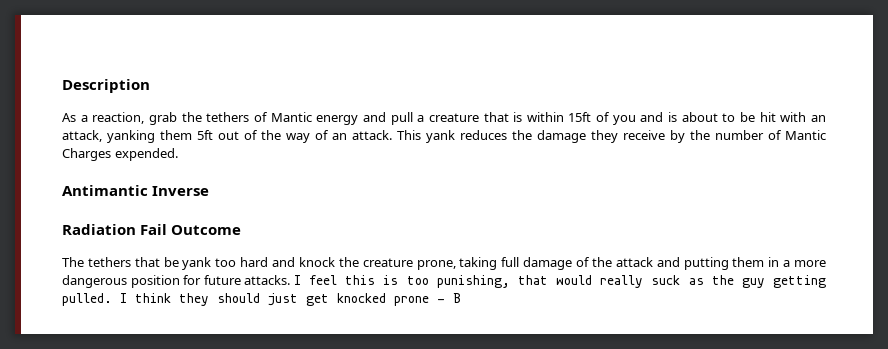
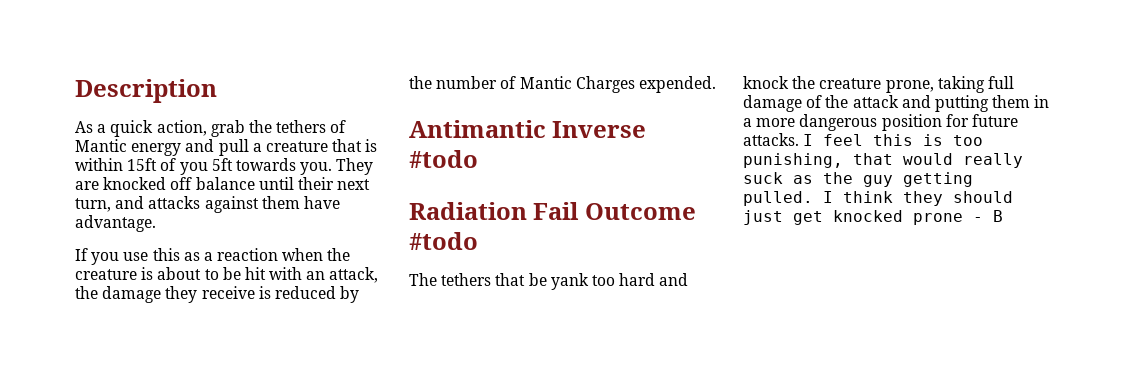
- As a reaction, grab the tethers of Mantic energy and pull a creature that is within 15ft of you and is about to be hit with an attack, yanking them 5ft out of the way of an attack. This yank reduces the damage they receive by the number of Mantic Charges expended.
+ As a quick action, grab the tethers of Mantic energy and pull a creature that is within 15ft of you 5ft towards you. They are knocked off balance until their next turn, and attacks against them have advantage.
+ If you use this as a reaction when the creature is about to be hit with an attack, the damage they receive is reduced by the number of Mantic Charges expended.
- Antimantic Inverse
+ Antimantic Inverse #todo
- Radiation Fail Outcome
+ Radiation Fail Outcome #todo

